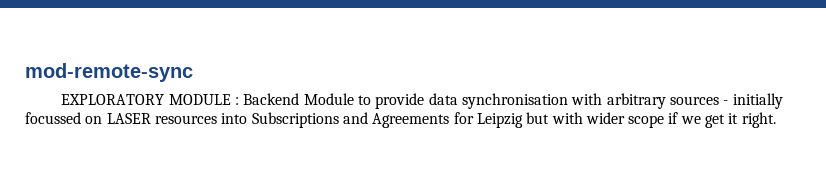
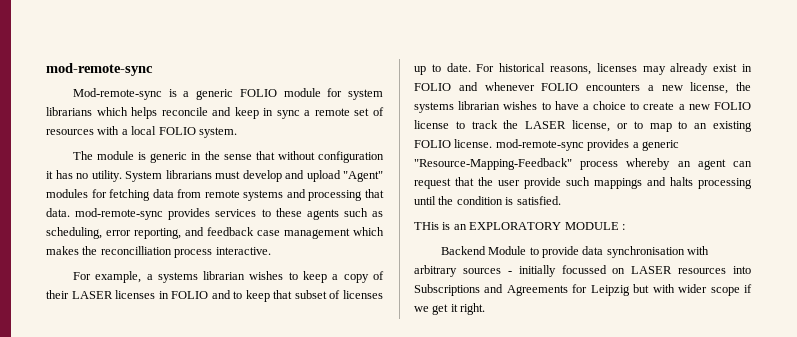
- EXPLORATORY MODULE : Backend Module to provide data synchronisation with arbitrary sources - initially focussed on LASER resources into Subscriptions and Agreements for Leipzig but with wider scope if we get it right.
+ Mod-remote-sync is a generic FOLIO module for system librarians which helps reconcile and keep in sync a remote set of resources with a local FOLIO system.
+ The module is generic in the sense that without configuration it has no utility. System librarians must develop and upload "Agent" modules for fetching data from remote systems and processing that data. mod-remote-sync provides services to these agents such as scheduling, error reporting, and feedback case management which makes the reconcilliation process interactive.
+ For example, a systems librarian wishes to keep a copy of their LASER licenses in FOLIO and to keep that subset of licenses up to date. For historical reasons, licenses may already exist in FOLIO and whenever FOLIO encounters a new license, the systems librarian wishes to have a choice to create a new FOLIO license to track the LASER license, or to map to an existing FOLIO license. mod-remote-sync provides a generic "Resource-Mapping-Feedback" process whereby an agent can request that the user provide such mappings and halts processing until the condition is satisfied.
+ THis is an EXPLORATORY MODULE :
+ Backend Module to provide data synchronisation with arbitrary sources - initially focussed on LASER resources into Subscriptions and Agreements for Leipzig but with wider scope if we get it right.

